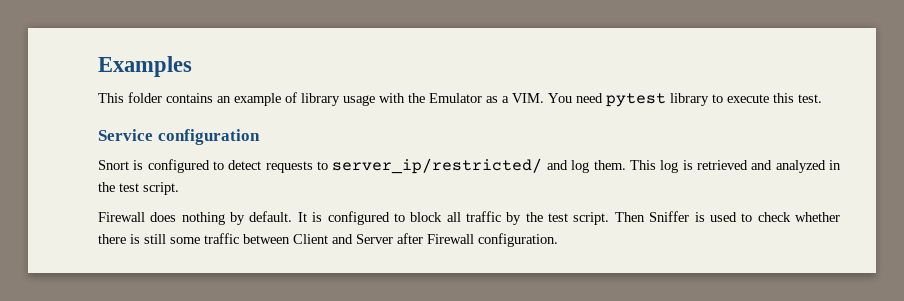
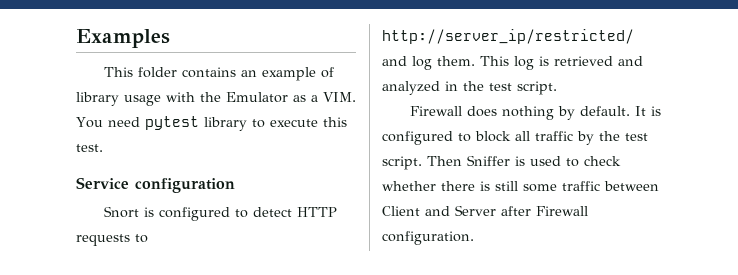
- Snort is configured to detect requests to server_ip/restricted/ and log them.
+ Snort is configured to detect HTTP requests to http://server_ip/restricted/ and log them.

